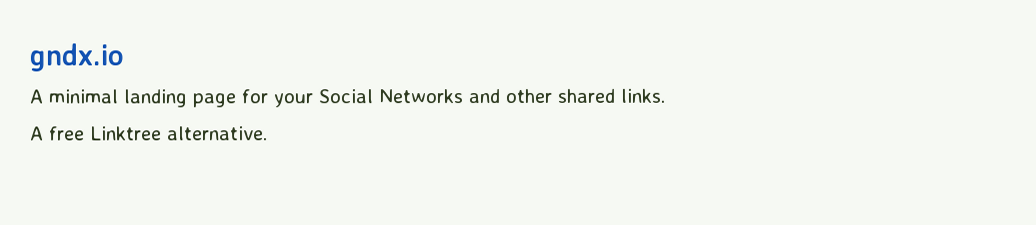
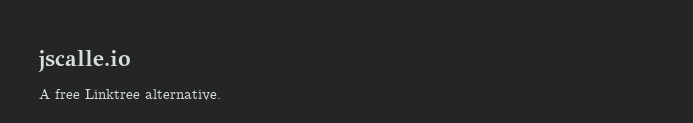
- gndx.io
- A minimal landing page for your Social Networks and other shared links.
+ jscalle.io

